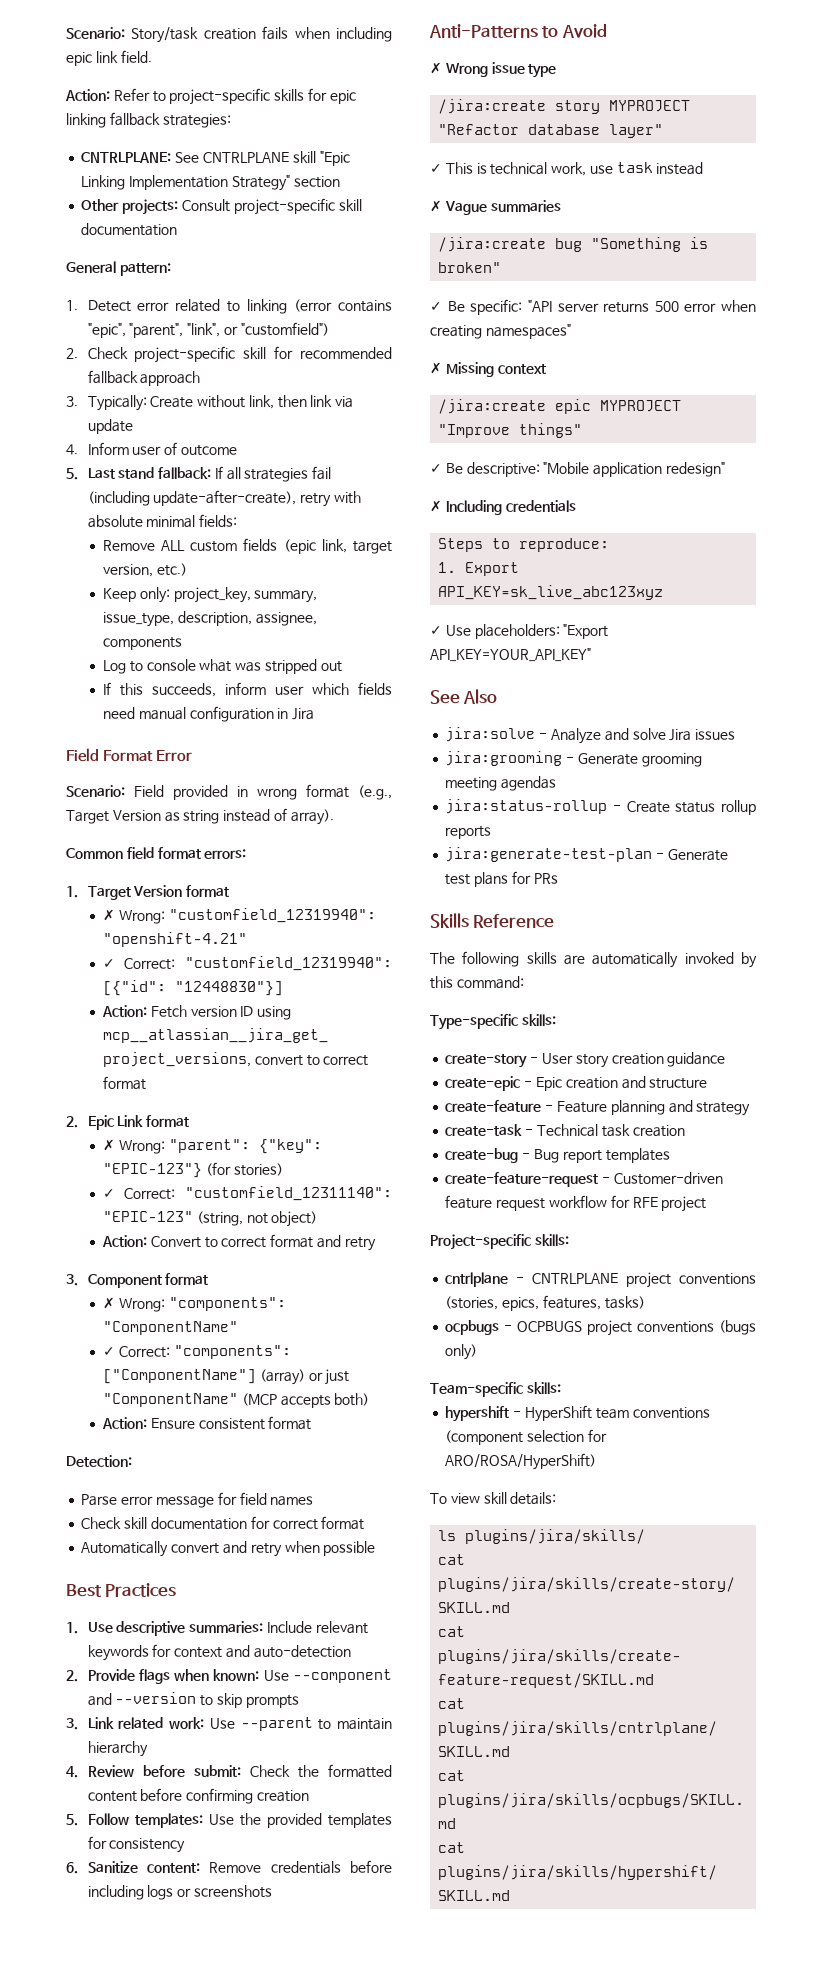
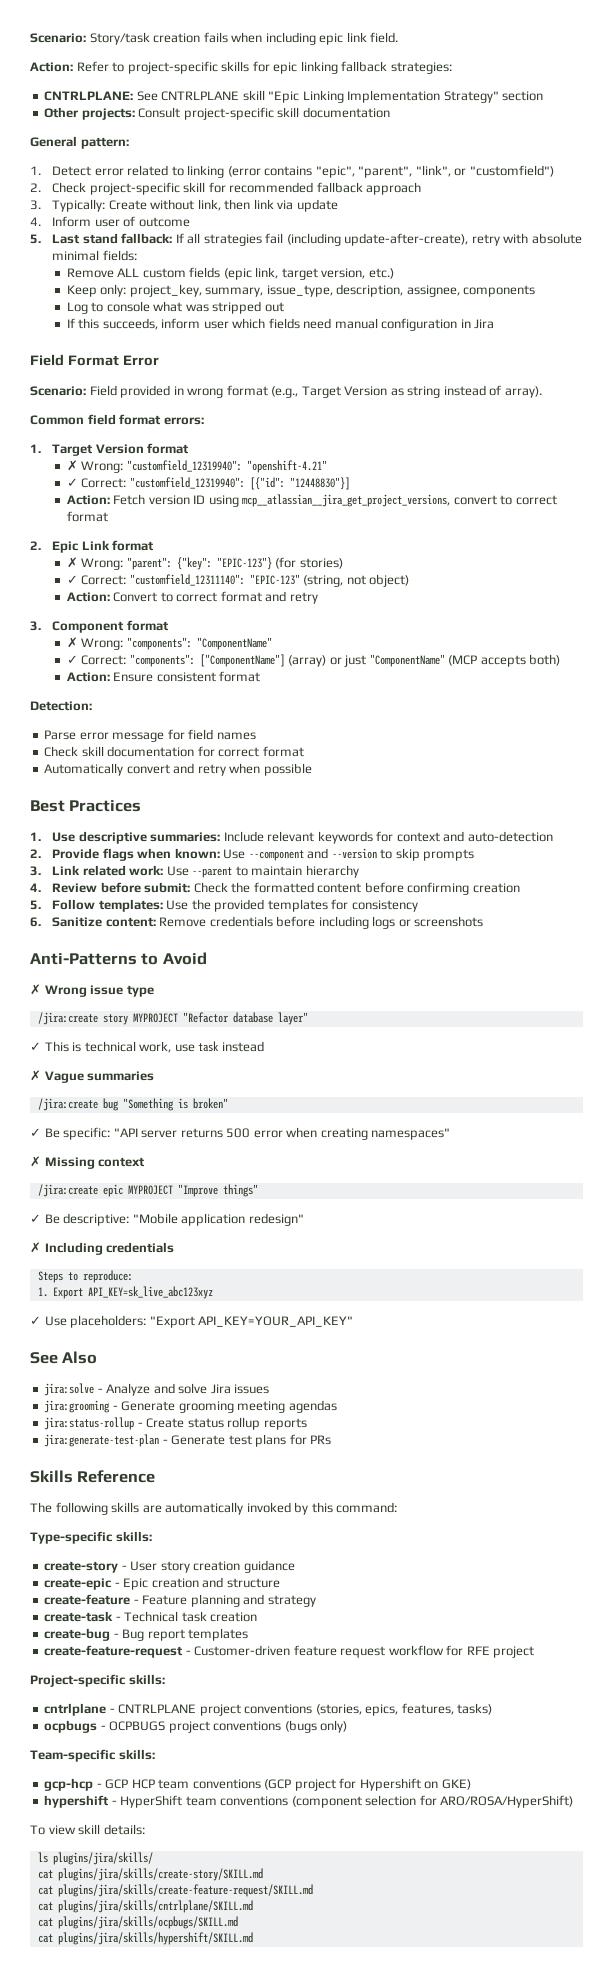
+ gcp-hcp - GCP HCP team conventions (GCP project for Hypershift on GKE)

